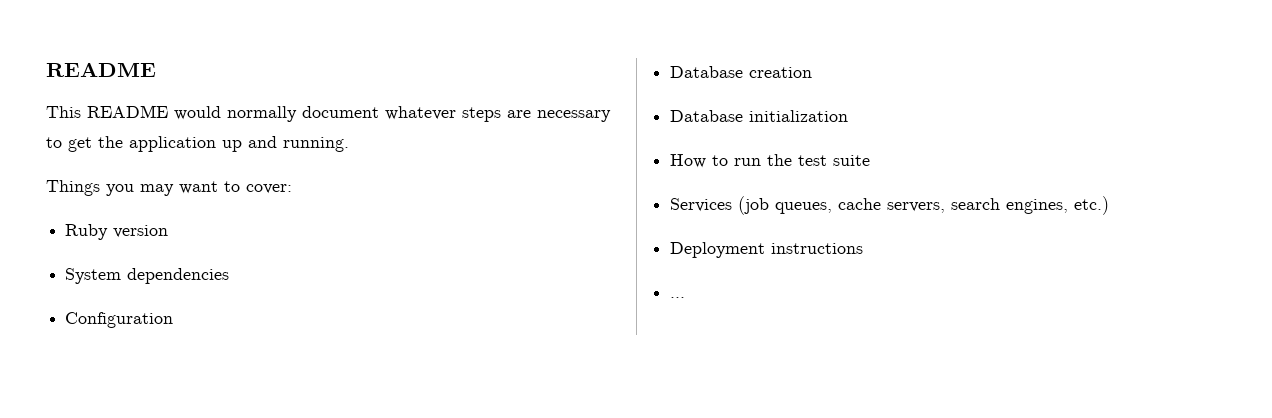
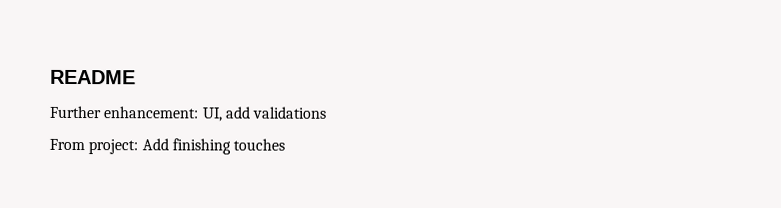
- This README would normally document whatever steps are necessary to get the application up and running.
- Things you may want to cover:
- Ruby version
- System dependencies
- Configuration
- Database creation
- Database initialization
- How to run the test suite
- Services (job queues, cache servers, search engines, etc.)
- Deployment instructions
- ...
+ Further enhancement: UI, add validations
+ From project: Add finishing touches

